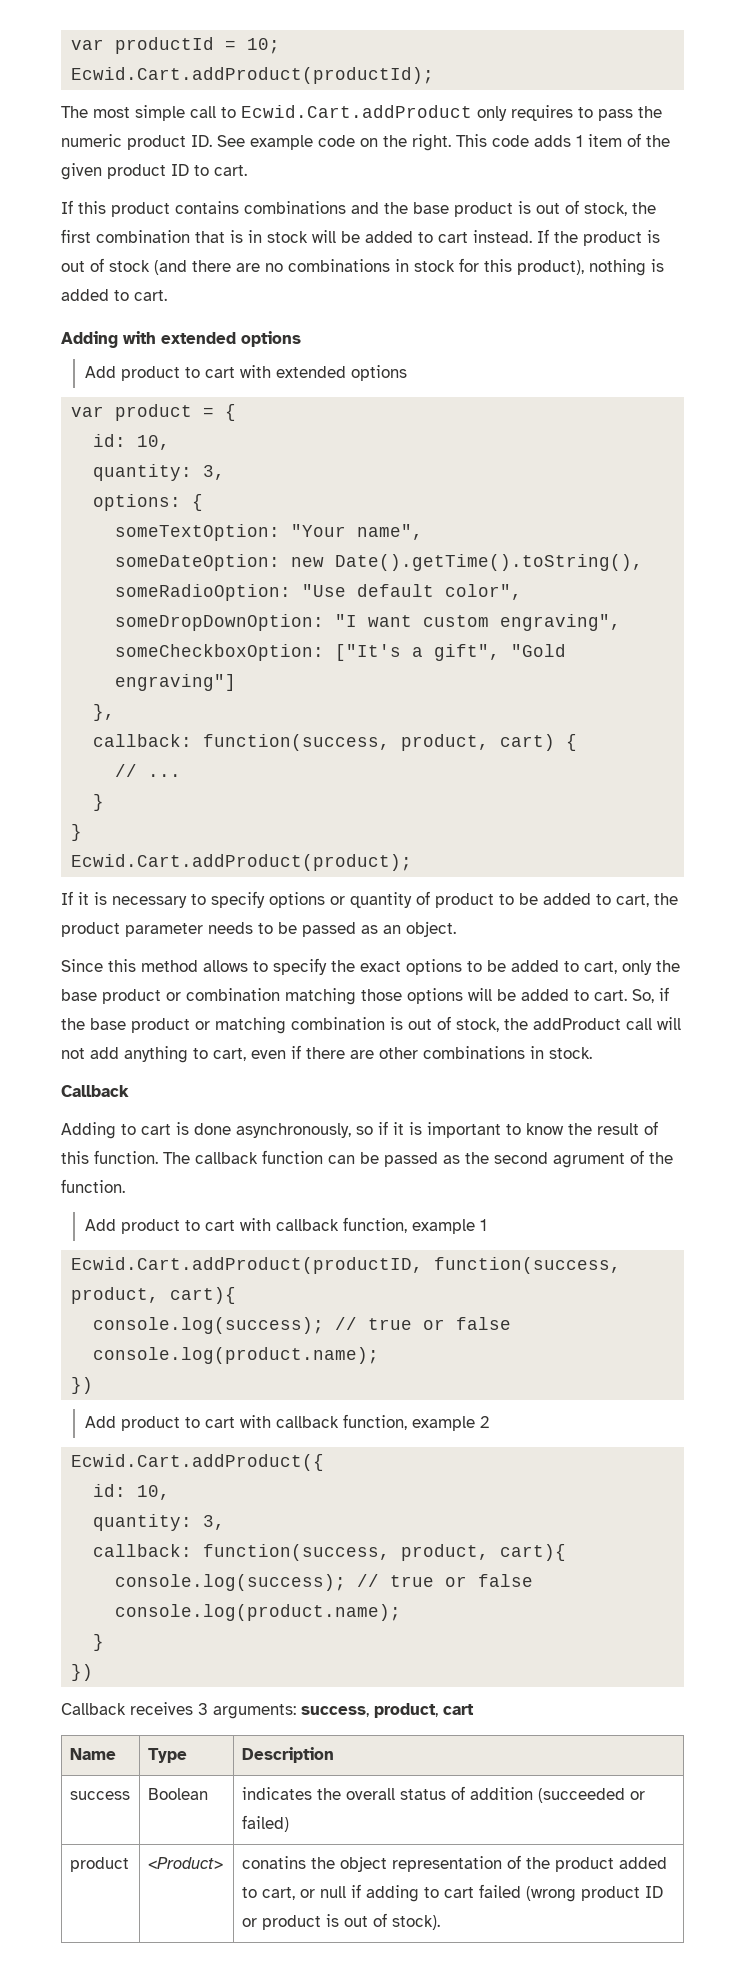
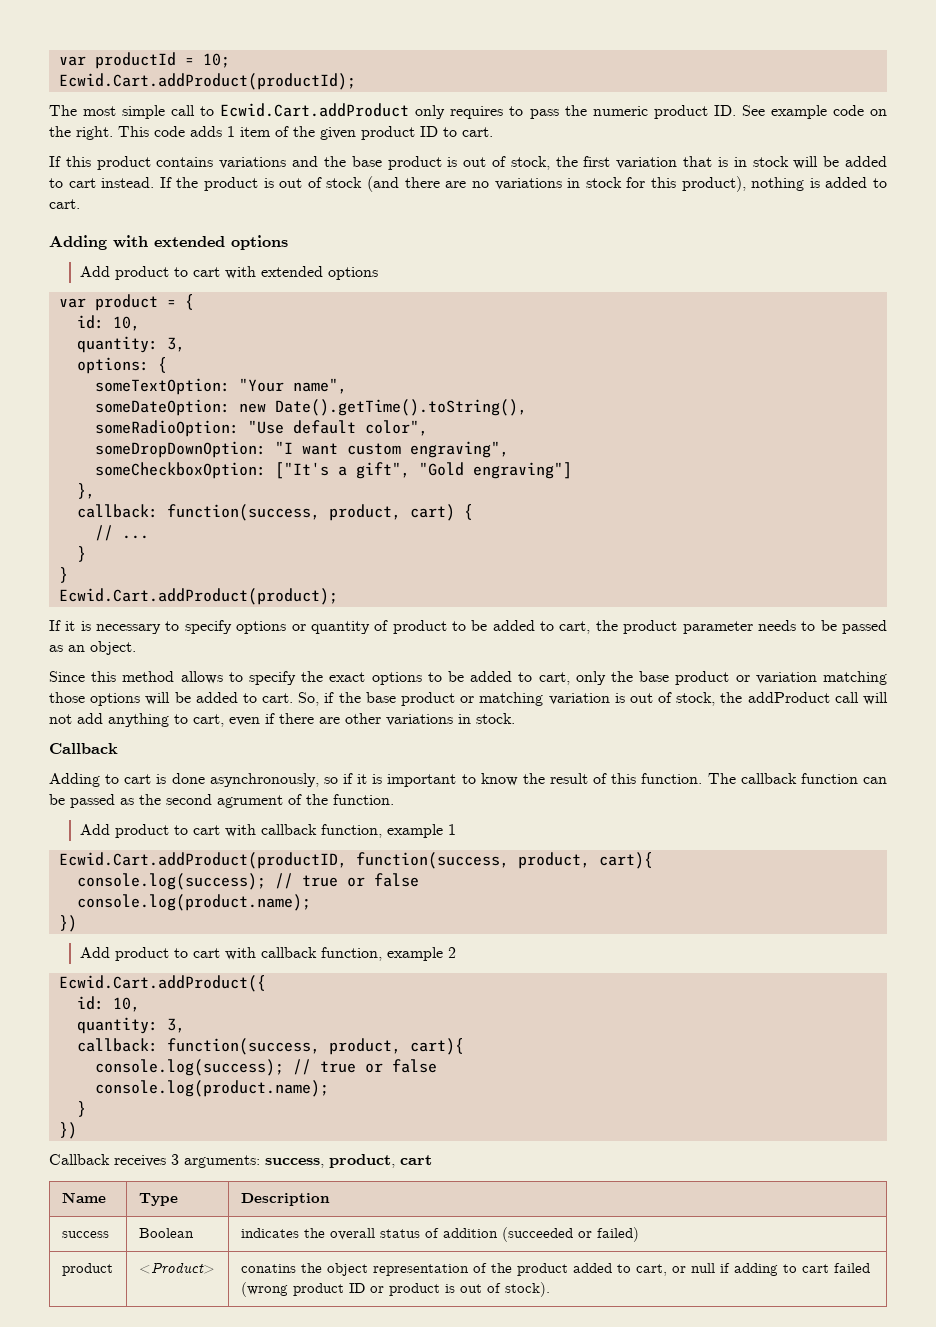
- If this product contains combinations and the base product is out of stock, the first combination that is in stock will be added to cart instead.
+ If this product contains variations and the base product is out of stock, the first variation that is in stock will be added to cart instead.
- If the product is out of stock (and there are no combinations in stock for this product), nothing is added to cart.
+ If the product is out of stock (and there are no variations in stock for this product), nothing is added to cart.
- Since this method allows to specify the exact options to be added to cart, only the base product or combination matching those options will be added to cart.
+ Since this method allows to specify the exact options to be added to cart, only the base product or variation matching those options will be added to cart.
- So, if the base product or matching combination is out of stock, the addProduct call will not add anything to cart, even if there are other combinations in stock.
+ So, if the base product or matching variation is out of stock, the addProduct call will not add anything to cart, even if there are other variations in stock.

